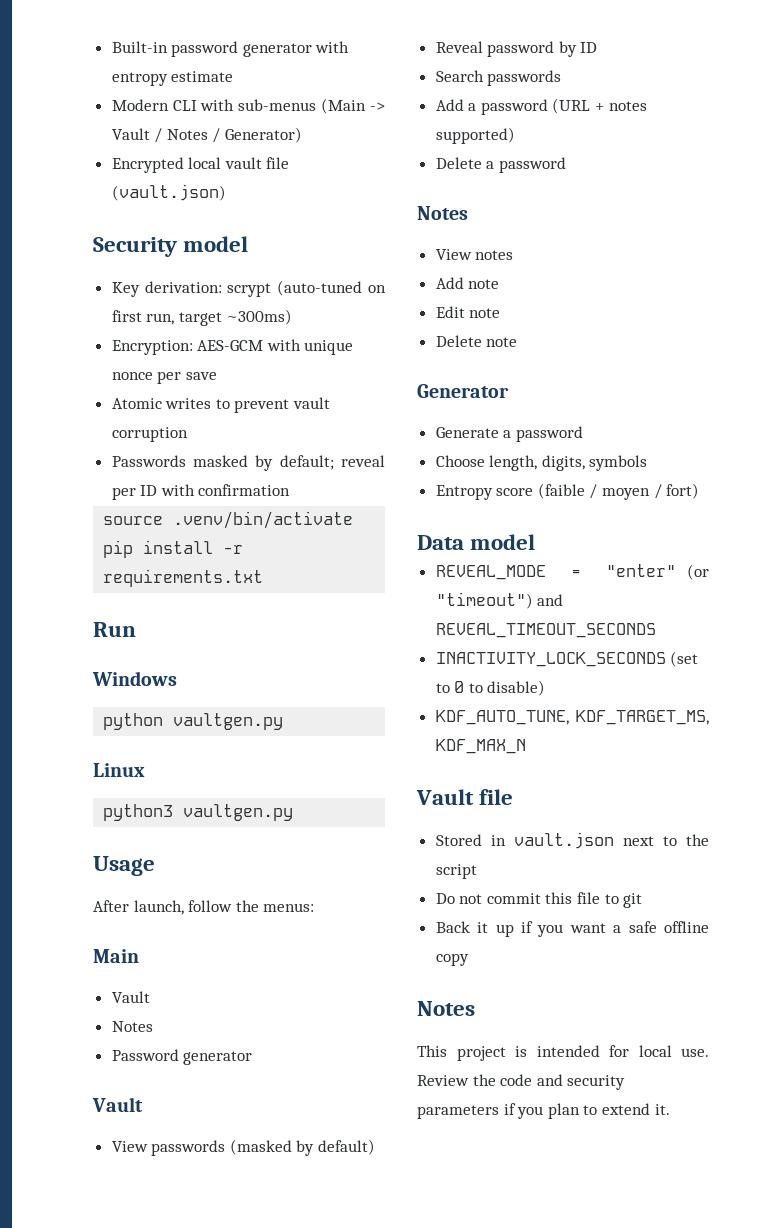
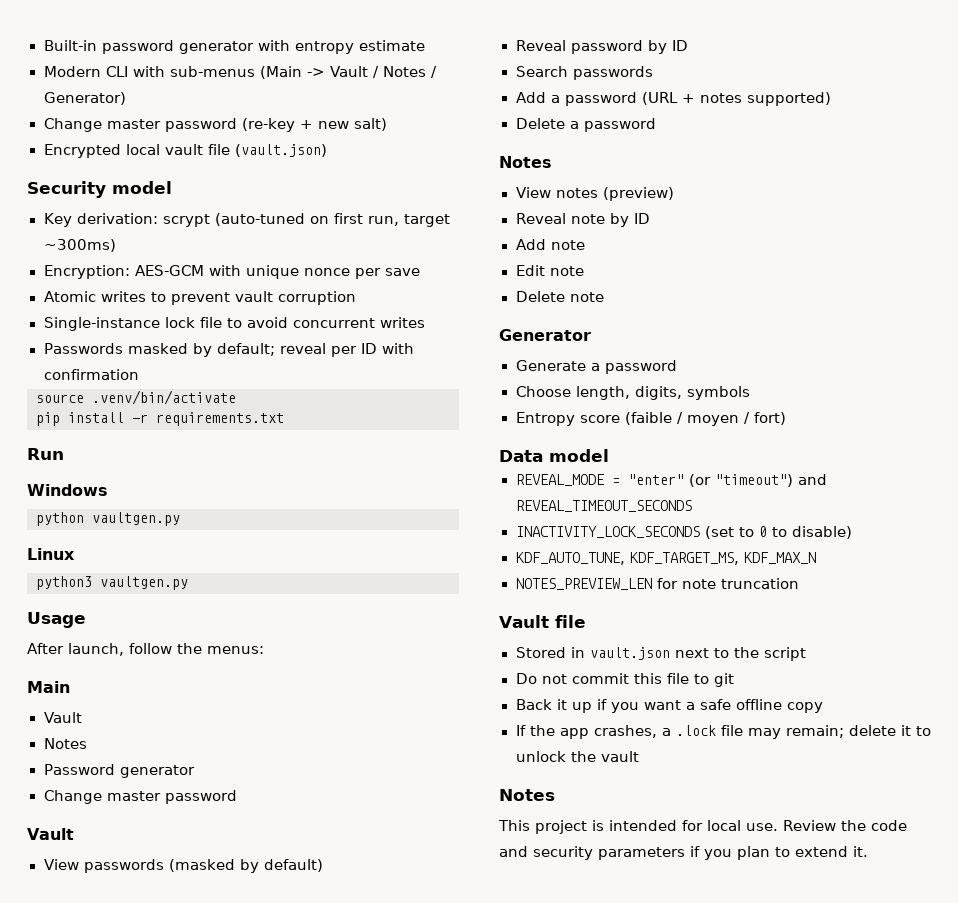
+ Change master password (re-key + new salt)
+ Single-instance lock file to avoid concurrent writes
  Password generator
+ Change master password
- View notes
+ View notes (preview)
+ Reveal note by ID
+ NOTES_PREVIEW_LEN for note truncation
+ If the app crashes, a .lock file may remain; delete it to unlock the vault

